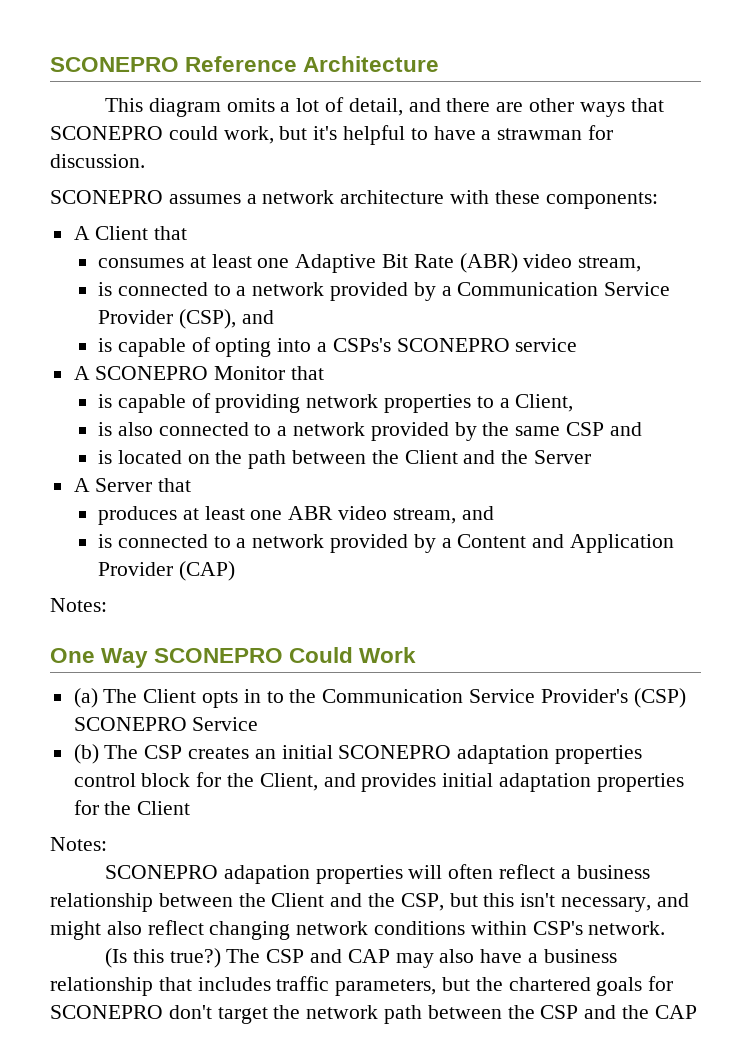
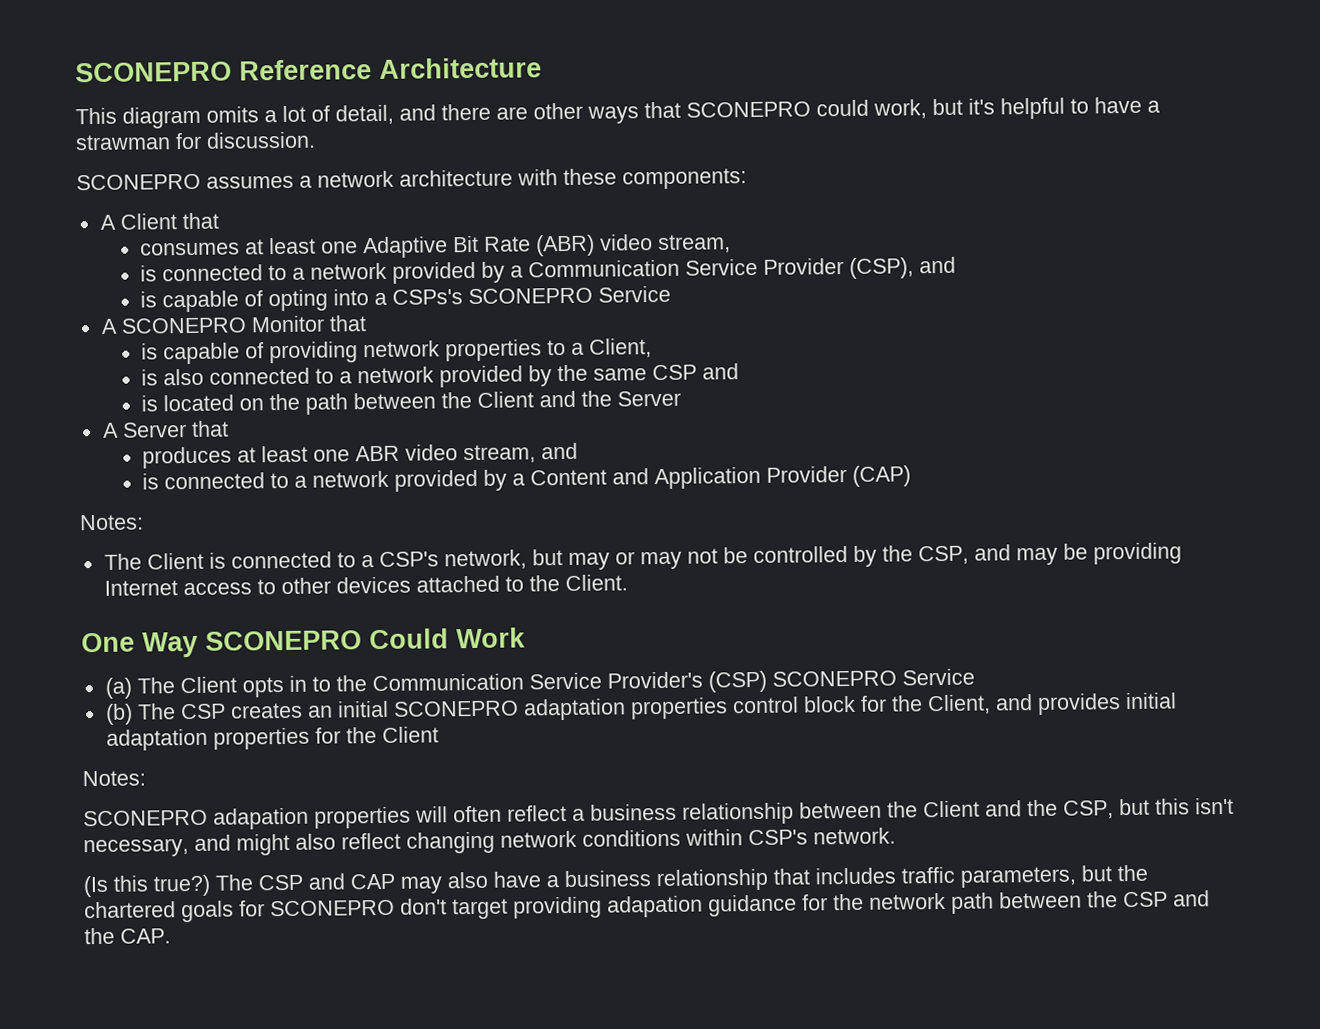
- is capable of opting into a CSPs's SCONEPRO service
+ is capable of opting into a CSPs's SCONEPRO Service
+ The Client is connected to a CSP's network, but may or may not be controlled by the CSP, and may be providing Internet access to other devices attached to the Client.
- The CSP and CAP may also have a business relationship that includes traffic parameters, but the chartered goals for SCONEPRO don't target the network path between the CSP and the CAP
+ The CSP and CAP may also have a business relationship that includes traffic parameters, but the chartered goals for SCONEPRO don't target providing adapation guidance for the network path between the CSP and the CAP.

